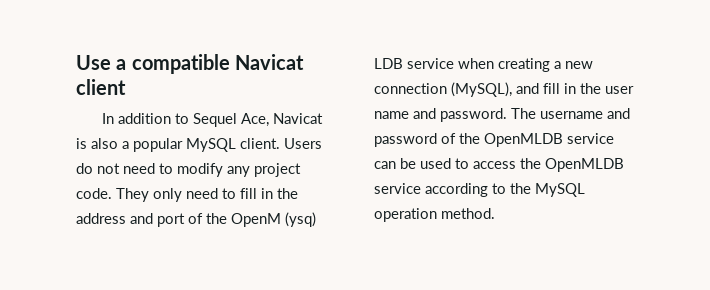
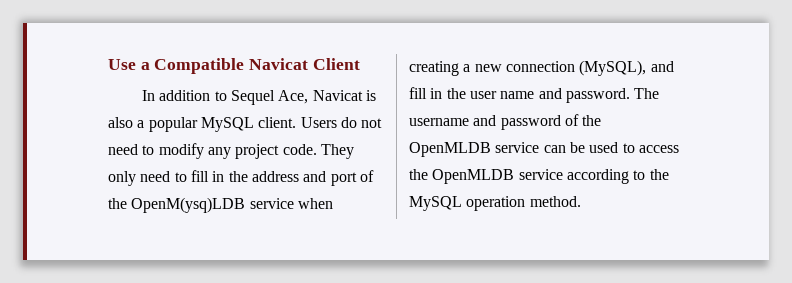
- Use a compatible Navicat client
+ Use a Compatible Navicat Client
- They only need to fill in the address and port of the OpenM (ysq) LDB service when creating a new connection (MySQL), and fill in the user name and password.
+ They only need to fill in the address and port of the OpenM(ysq)LDB service when creating a new connection (MySQL), and fill in the user name and password.

